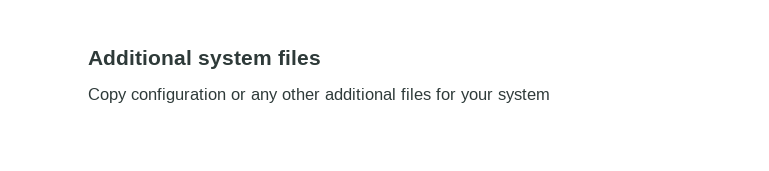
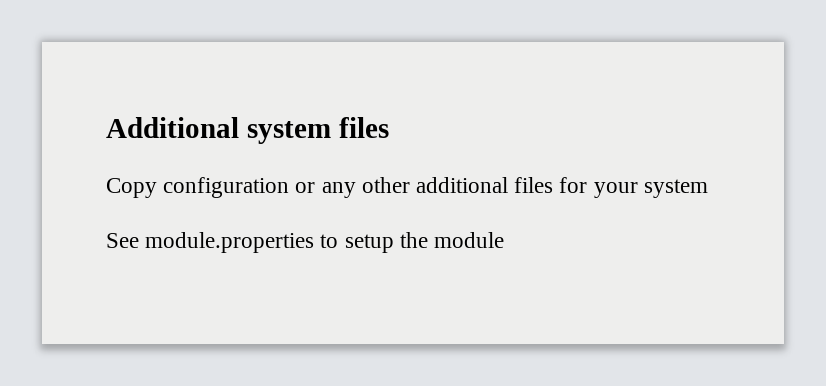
+ See module.properties to setup the module

